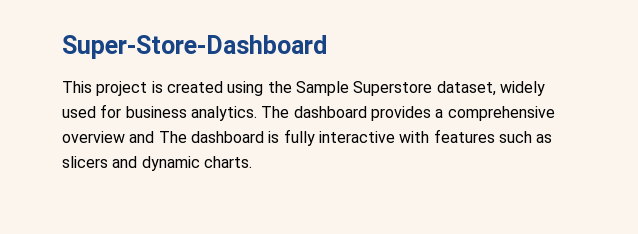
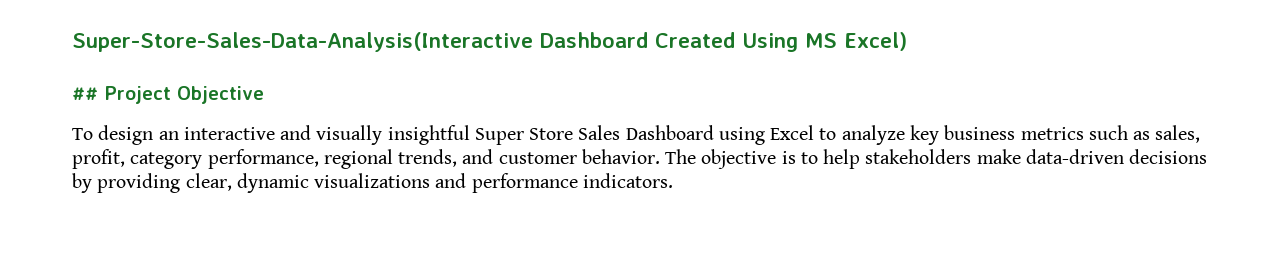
- Super-Store-Dashboard
- This project is created using the Sample Superstore dataset, widely used for business analytics. The dashboard provides a comprehensive overview and The dashboard is fully interactive with features such as slicers and dynamic charts.
+ Super-Store-Sales-Data-Analysis(Interactive Dashboard Created Using MS Excel)
+ ## Project Objective
+ To design an interactive and visually insightful Super Store Sales Dashboard using Excel to analyze key business metrics such as sales, profit, category performance, regional trends, and customer behavior. The objective is to help stakeholders make data-driven decisions by providing clear, dynamic visualizations and performance indicators.

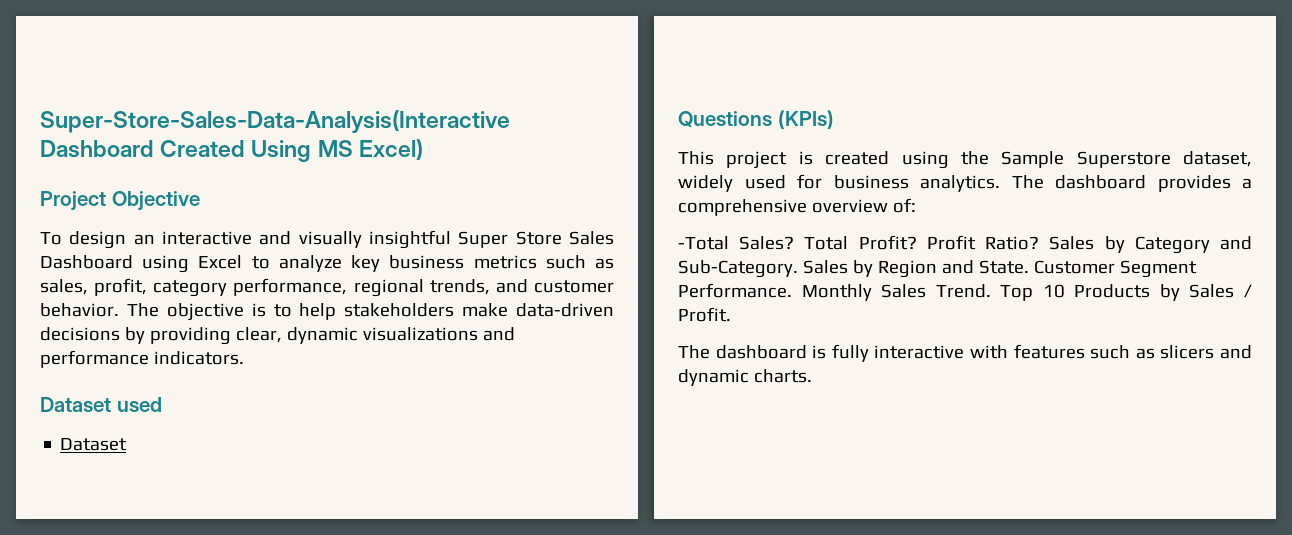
- ## Project Objective
+ Project Objective
+ Dataset used
+ Dataset
+ Questions (KPIs)
+ This project is created using the Sample Superstore dataset, widely used for business analytics. The dashboard provides a comprehensive overview of:
+ -Total Sales? Total Profit? Profit Ratio? Sales by Category and Sub-Category. Sales by Region and State. Customer Segment Performance. Monthly Sales Trend. Top 10 Products by Sales / Profit.
+ The dashboard is fully interactive with features such as slicers and dynamic charts.

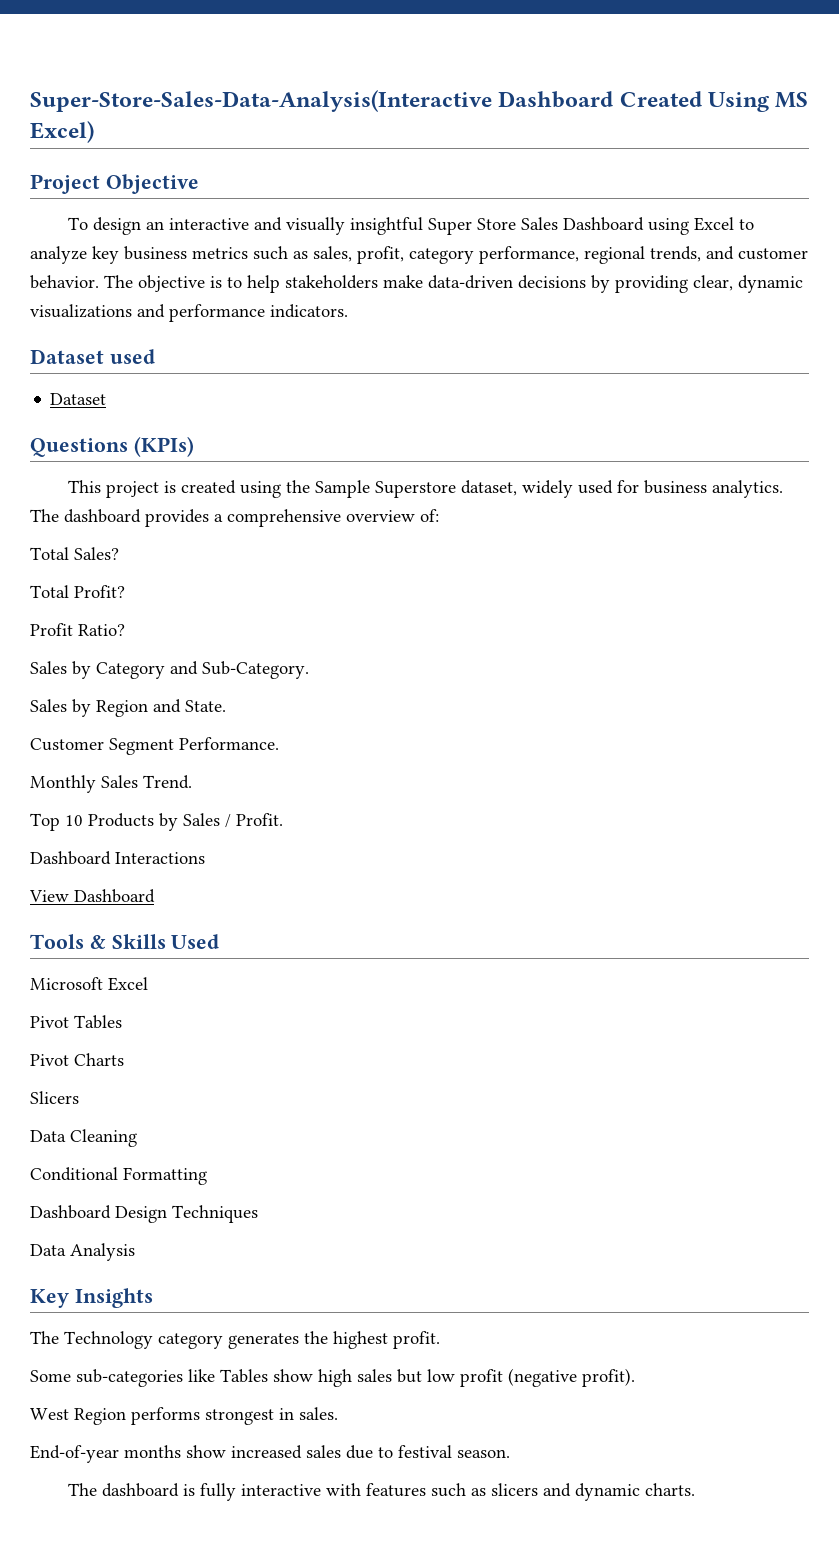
- -Total Sales? Total Profit? Profit Ratio? Sales by Category and Sub-Category. Sales by Region and State. Customer Segment Performance. Monthly Sales Trend. Top 10 Products by Sales / Profit.
+ Total Sales?
+ Total Profit?
+ Profit Ratio?
+ Sales by Category and Sub-Category.
+ Sales by Region and State.
+ Customer Segment Performance.
+ Monthly Sales Trend.
+ Top 10 Products by Sales / Profit.
+ Dashboard Interactions
+ View Dashboard
+ Tools & Skills Used
+ Microsoft Excel
+ Pivot Tables
+ Pivot Charts
+ Slicers
+ Data Cleaning
+ Conditional Formatting
+ Dashboard Design Techniques
+ Data Analysis
+ Key Insights
+ The Technology category generates the highest profit.
+ Some sub-categories like Tables show high sales but low profit (negative profit).
+ West Region performs strongest in sales.
+ End-of-year months show increased sales due to festival season.

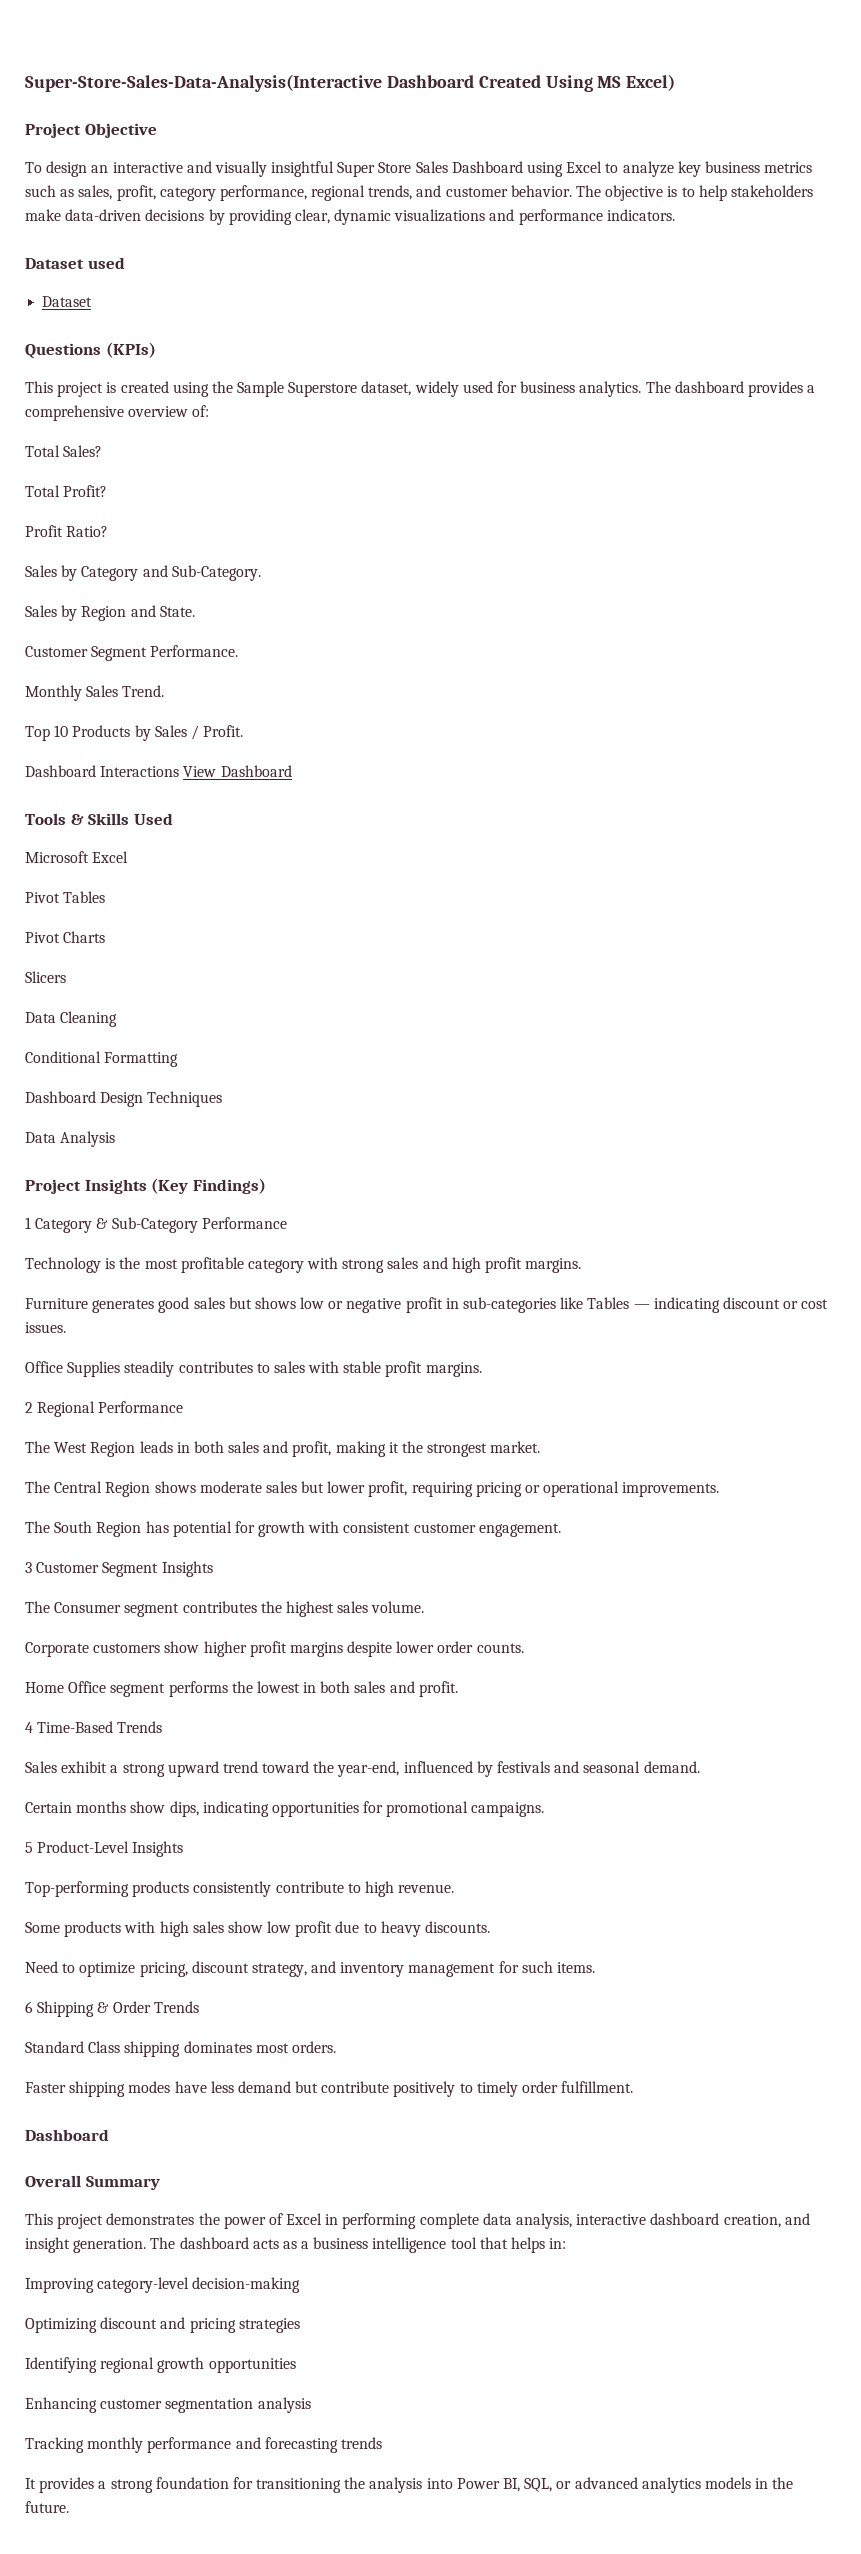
- Dashboard Interactions
- View Dashboard
+ Dashboard Interactions View Dashboard
- Key Insights
- The Technology category generates the highest profit.
- Some sub-categories like Tables show high sales but low profit (negative profit).
- West Region performs strongest in sales.
- End-of-year months show increased sales due to festival season.
- The dashboard is fully interactive with features such as slicers and dynamic charts.
+ Project Insights (Key Findings)
+ 1 Category & Sub-Category Performance
+ Technology is the most profitable category with strong sales and high profit margins.
+ Furniture generates good sales but shows low or negative profit in sub-categories like Tables — indicating discount or cost issues.
+ Office Supplies steadily contributes to sales with stable profit margins.
+ 2 Regional Performance
+ The West Region leads in both sales and profit, making it the strongest market.
+ The Central Region shows moderate sales but lower profit, requiring pricing or operational improvements.
+ The South Region has potential for growth with consistent customer engagement.
+ 3 Customer Segment Insights
+ The Consumer segment contributes the highest sales volume.
+ Corporate customers show higher profit margins despite lower order counts.
+ Home Office segment performs the lowest in both sales and profit.
+ 4 Time-Based Trends
+ Sales exhibit a strong upward trend toward the year-end, influenced by festivals and seasonal demand.
+ Certain months show dips, indicating opportunities for promotional campaigns.
+ 5 Product-Level Insights
+ Top-performing products consistently contribute to high revenue.
+ Some products with high sales show low profit due to heavy discounts.
+ Need to optimize pricing, discount strategy, and inventory management for such items.
+ 6 Shipping & Order Trends
+ Standard Class shipping dominates most orders.
+ Faster shipping modes have less demand but contribute positively to timely order fulfillment.
+ Dashboard
+ Overall Summary
+ This project demonstrates the power of Excel in performing complete data analysis, interactive dashboard creation, and insight generation. The dashboard acts as a business intelligence tool that helps in:
+ Improving category-level decision-making
+ Optimizing discount and pricing strategies
+ Identifying regional growth opportunities
+ Enhancing customer segmentation analysis
+ Tracking monthly performance and forecasting trends
+ It provides a strong foundation for transitioning the analysis into Power BI, SQL, or advanced analytics models in the future.

